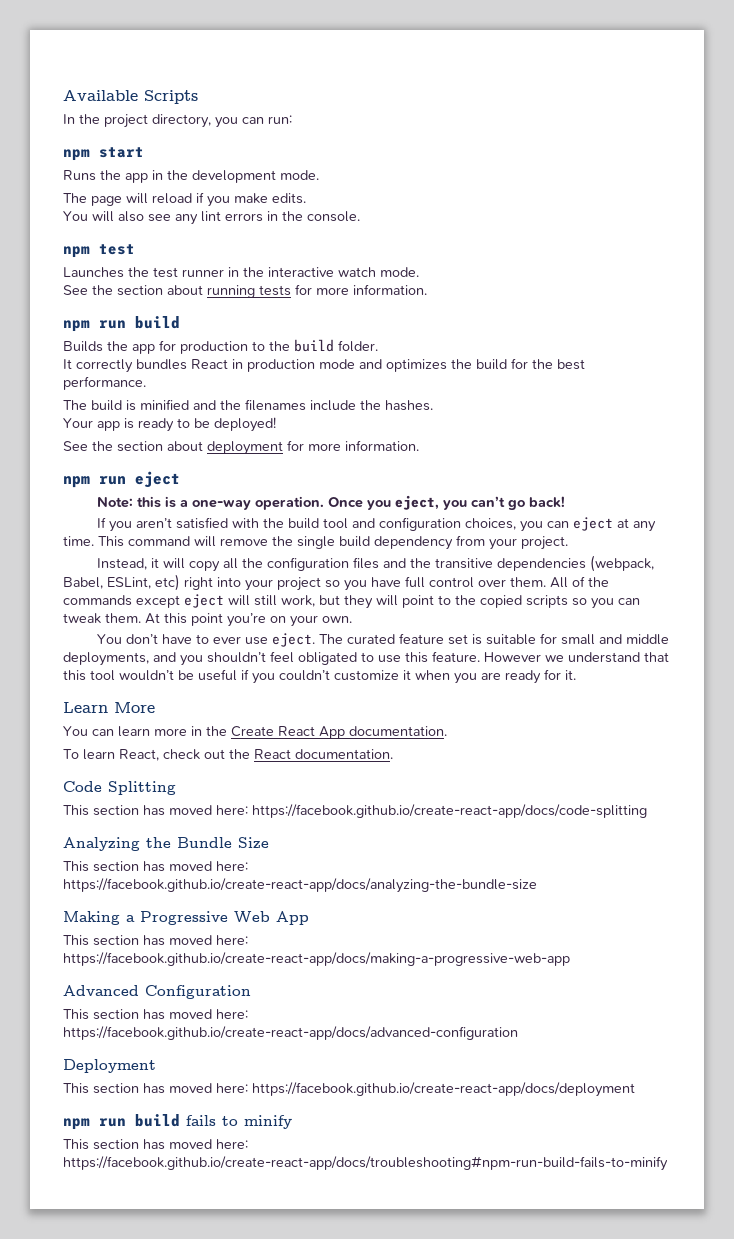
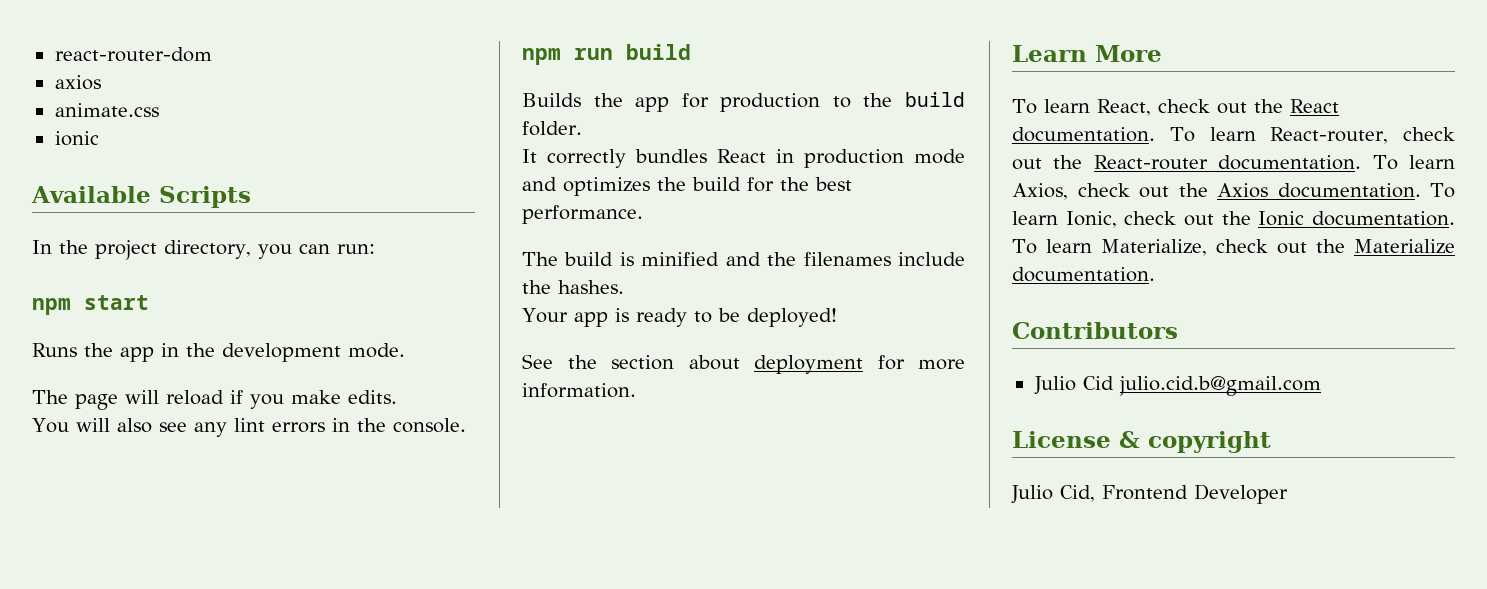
+ react-router-dom
+ axios
+ animate.css
+ ionic
- npm test
- Launches the test runner in the interactive watch mode.
- See the section about running tests for more information.
- npm run eject
- Note: this is a one-way operation. Once you eject, you can’t go back!
- If you aren’t satisfied with the build tool and configuration choices, you can eject at any time. This command will remove the single build dependency from your project.
- Instead, it will copy all the configuration files and the transitive dependencies (webpack, Babel, ESLint, etc) right into your project so you have full control over them. All of the commands except eject will still work, but they will point to the copied scripts so you can tweak them. At this point you’re on your own.
- You don’t have to ever use eject. The curated feature set is suitable for small and middle deployments, and you shouldn’t feel obligated to use this feature. However we understand that this tool wouldn’t be useful if you couldn’t customize it when you are ready for it.
  Learn More
- You can learn more in the Create React App documentation.
- To learn React, check out the React documentation.
- Code Splitting
- This section has moved here: https://facebook.github.io/create-react-app/docs/code-splitting
- Analyzing the Bundle Size
- This section has moved here: https://facebook.github.io/create-react-app/docs/analyzing-the-bundle-size
- Making a Progressive Web App
- This section has moved here: https://facebook.github.io/create-react-app/docs/making-a-progressive-web-app
- Advanced Configuration
- This section has moved here: https://facebook.github.io/create-react-app/docs/advanced-configuration
- Deployment
- This section has moved here: https://facebook.github.io/create-react-app/docs/deployment
- npm run build fails to minify
- This section has moved here: https://facebook.github.io/create-react-app/docs/troubleshooting#npm-run-build-fails-to-minify
+ To learn React, check out the React documentation. To learn React-router, check out the React-router documentation. To learn Axios, check out the Axios documentation. To learn Ionic, check out the Ionic documentation. To learn Materialize, check out the Materialize documentation.
+ Contributors
+ Julio Cid julio.cid.b@gmail.com
+ License & copyright
+ Julio Cid, Frontend Developer

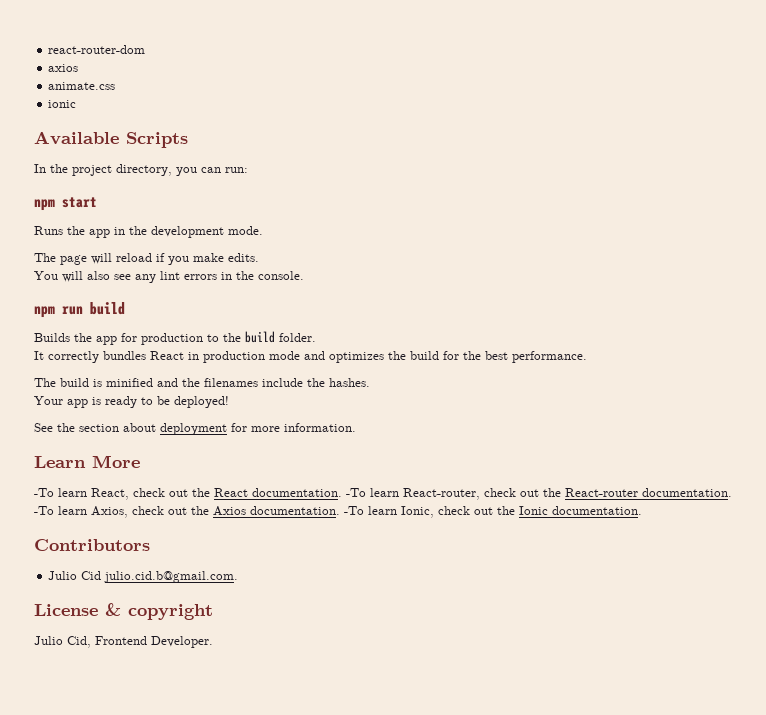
- To learn React, check out the React documentation.
+ -To learn React, check out the React documentation.
- To learn React-router, check out the React-router documentation.
+ -To learn React-router, check out the React-router documentation.
- To learn Axios, check out the Axios documentation.
+ -To learn Axios, check out the Axios documentation.
- To learn Ionic, check out the Ionic documentation. To learn Materialize, check out the Materialize documentation.
+ -To learn Ionic, check out the Ionic documentation.
- Julio Cid julio.cid.b@gmail.com
+ Julio Cid julio.cid.b@gmail.com.
- Julio Cid, Frontend Developer
+ Julio Cid, Frontend Developer.

